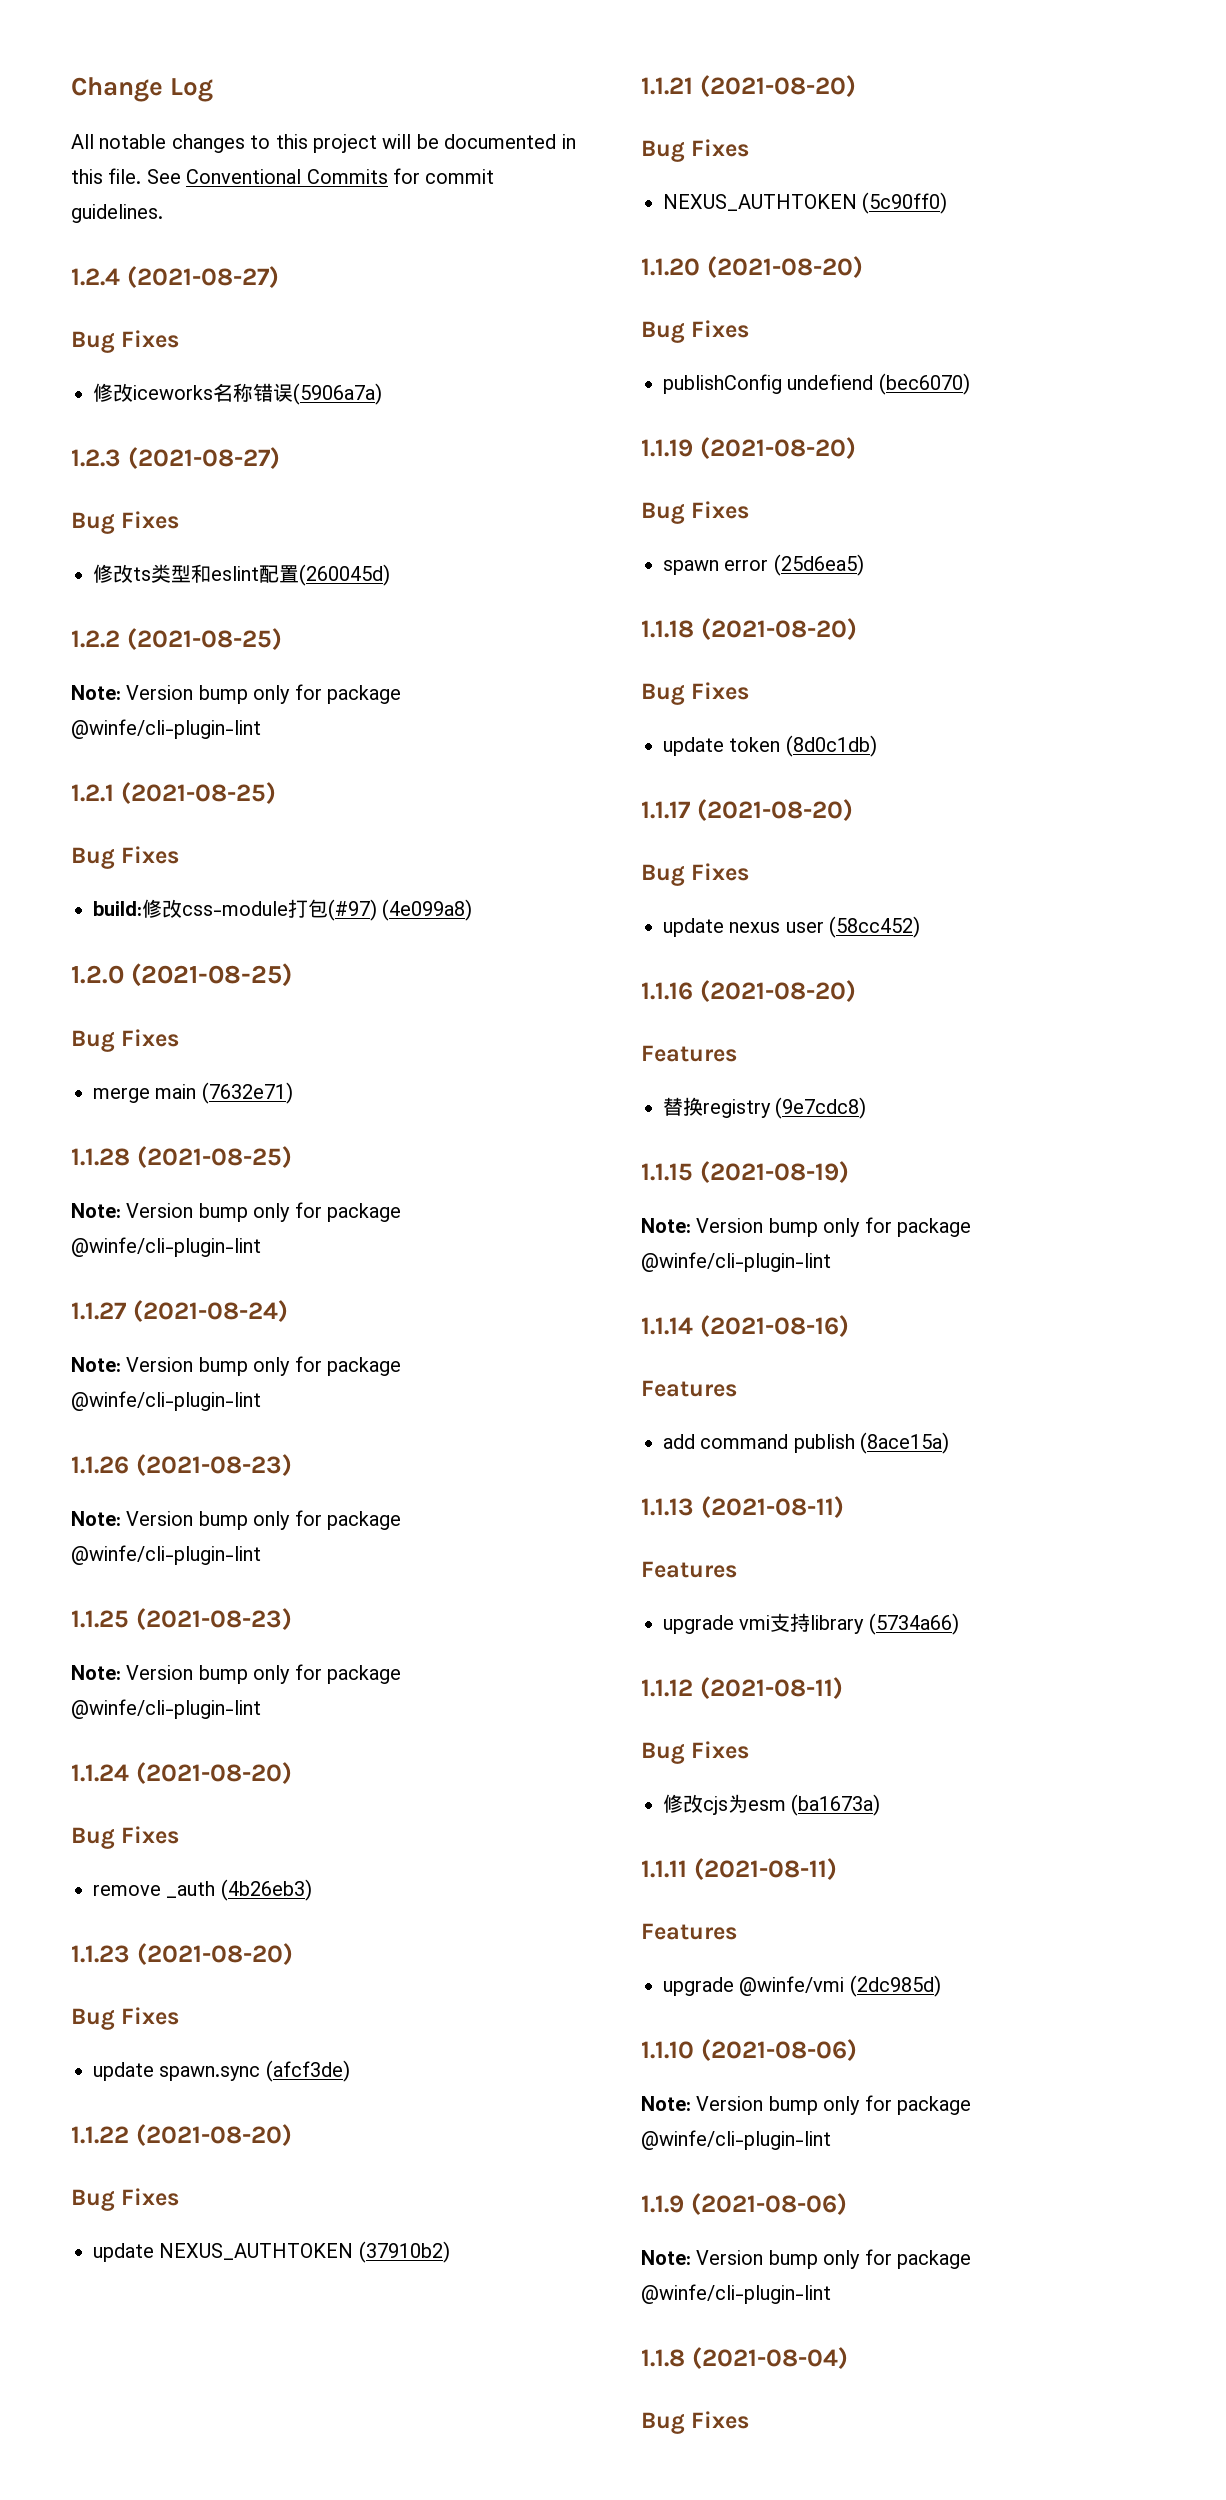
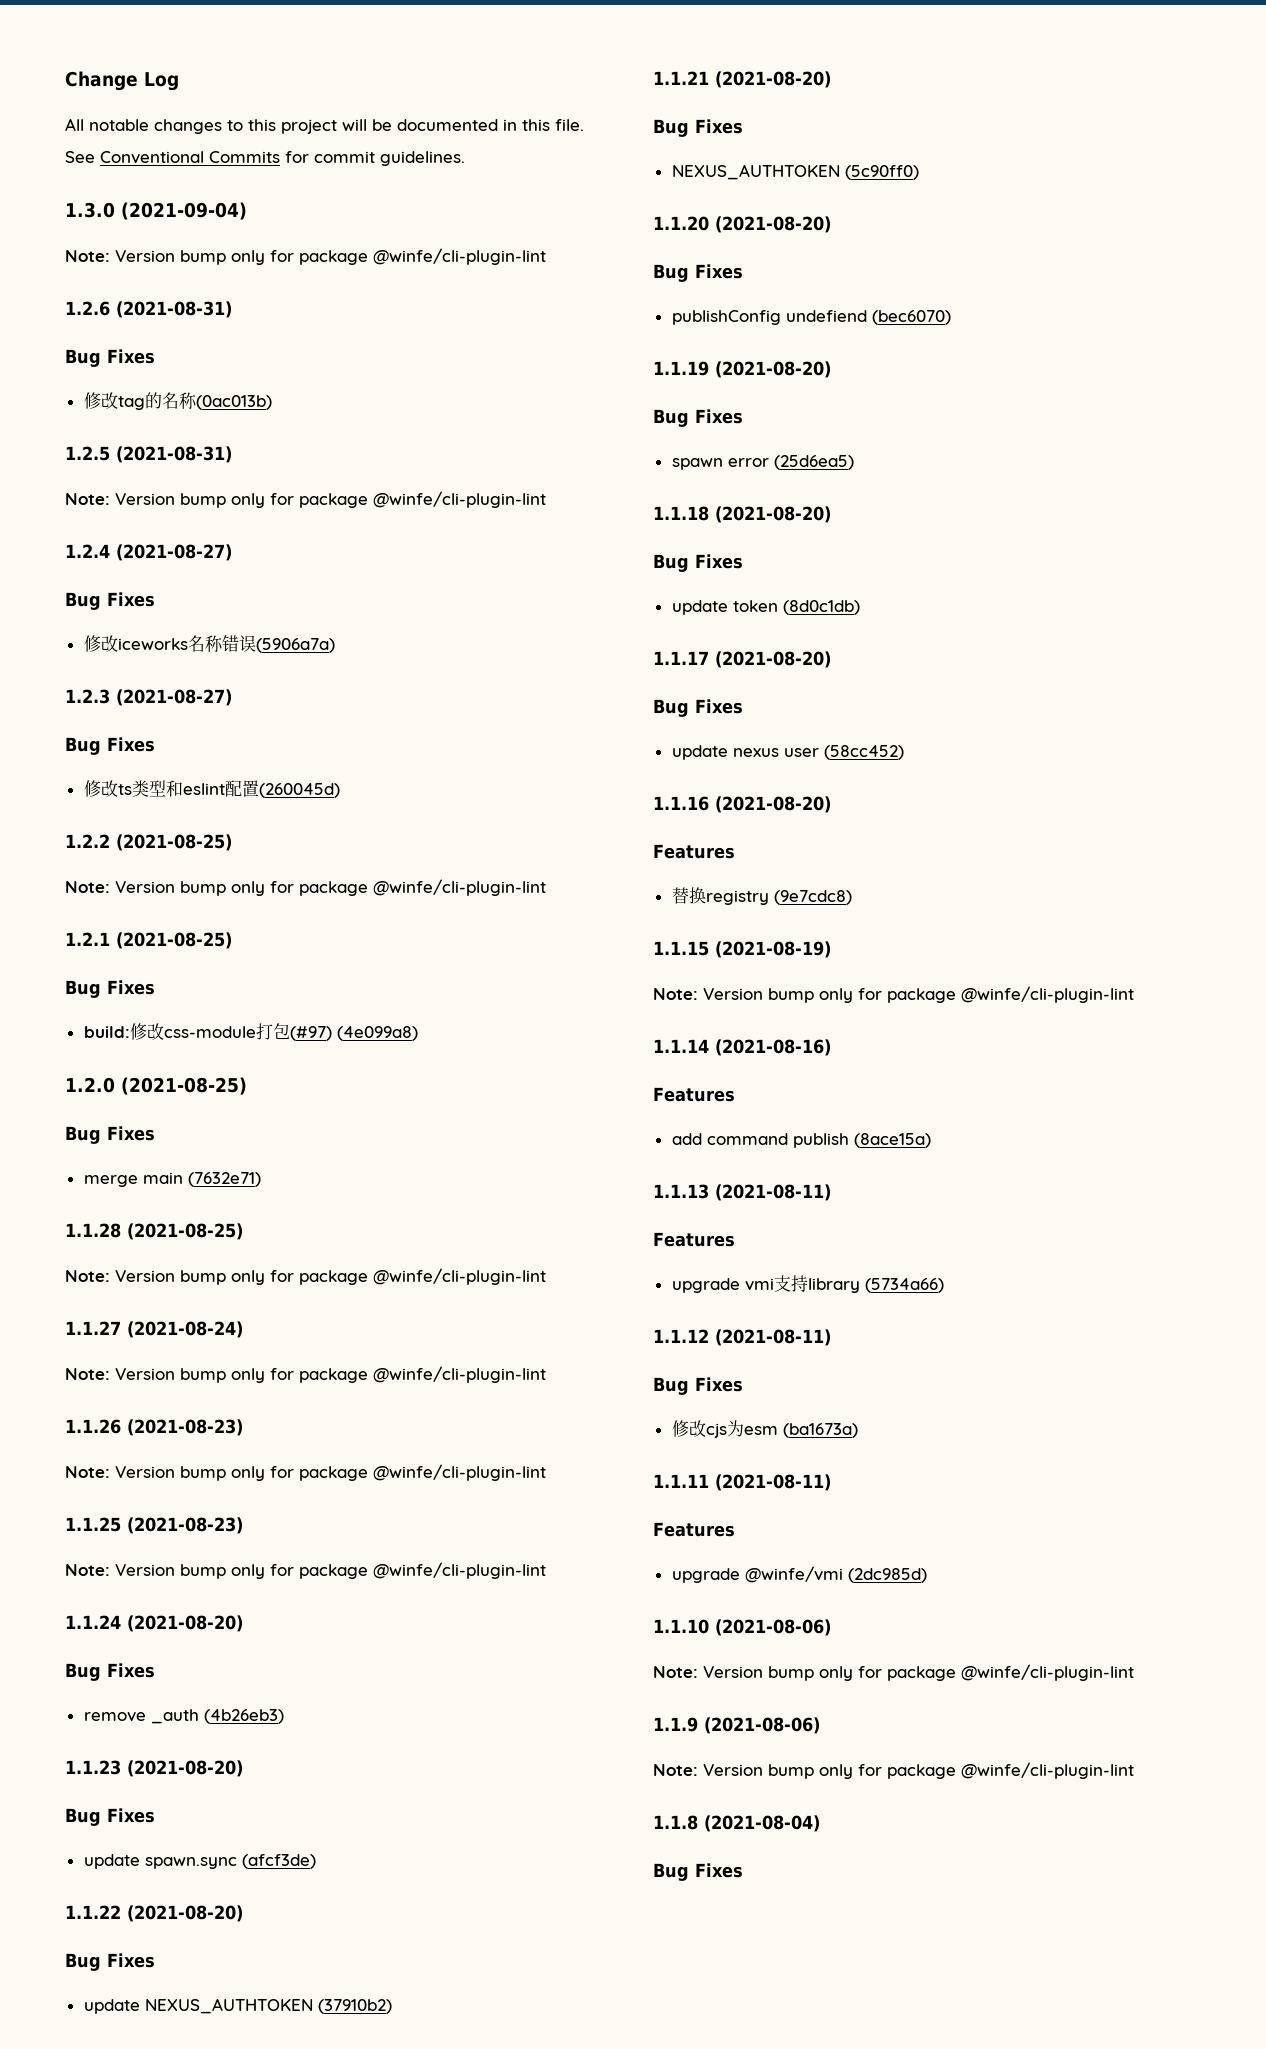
+ 1.3.0 (2021-09-04)
+ Note: Version bump only for package @winfe/cli-plugin-lint
+ 1.2.6 (2021-08-31)
+ Bug Fixes
+ 修改tag的名称(0ac013b)
+ 1.2.5 (2021-08-31)
+ Note: Version bump only for package @winfe/cli-plugin-lint

